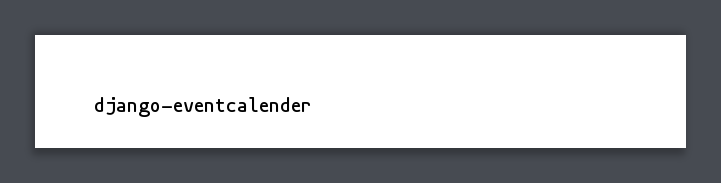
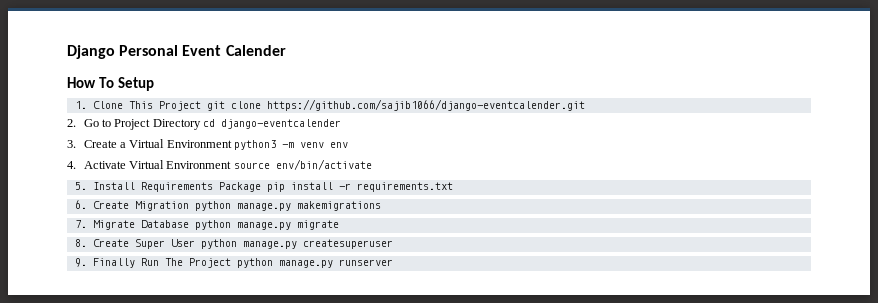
- django-eventcalender
+ Django Personal Event Calender
+ How To Setup
+ 1. Clone This Project git clone https://github.com/sajib1066/django-eventcalender.git
+ 2. Go to Project Directory cd django-eventcalender
+ 3. Create a Virtual Environment python3 -m venv env
+ 4. Activate Virtual Environment source env/bin/activate
+ 5. Install Requirements Package pip install -r requirements.txt
+ 6. Create Migration python manage.py makemigrations
+ 7. Migrate Database python manage.py migrate
+ 8. Create Super User python manage.py createsuperuser
+ 9. Finally Run The Project python manage.py runserver

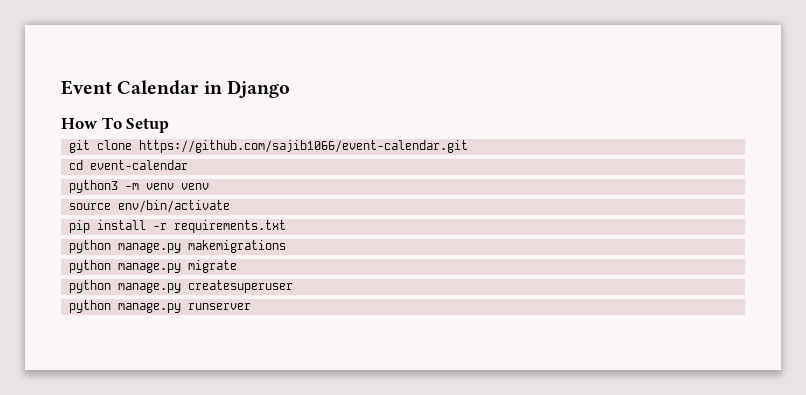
- Django Personal Event Calender
+ Event Calendar in Django
- 1. Clone This Project git clone https://github.com/sajib1066/django-eventcalender.git
- 2. Go to Project Directory cd django-eventcalender
- 3. Create a Virtual Environment python3 -m venv env
- 4. Activate Virtual Environment source env/bin/activate
- 5. Install Requirements Package pip install -r requirements.txt
+ git clone https://github.com/sajib1066/event-calendar.git
+ cd event-calendar
+ python3 -m venv venv
+ source env/bin/activate
+ pip install -r requirements.txt
- 6. Create Migration python manage.py makemigrations
+ python manage.py makemigrations
- 7. Migrate Database python manage.py migrate
+ python manage.py migrate
- 8. Create Super User python manage.py createsuperuser
+ python manage.py createsuperuser
- 9. Finally Run The Project python manage.py runserver
+ python manage.py runserver

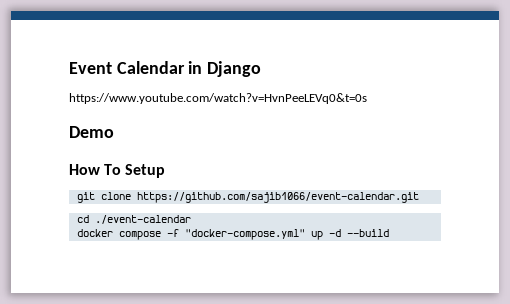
+ https://www.youtube.com/watch?v=HvnPeeLEVq0&t=0s
+ Demo
- cd event-calendar
- python3 -m venv venv
- source env/bin/activate
- pip install -r requirements.txt
- python manage.py makemigrations
- python manage.py migrate
- python manage.py createsuperuser
- python manage.py runserver
+ cd ./event-calendar
+ docker compose -f "docker-compose.yml" up -d --build

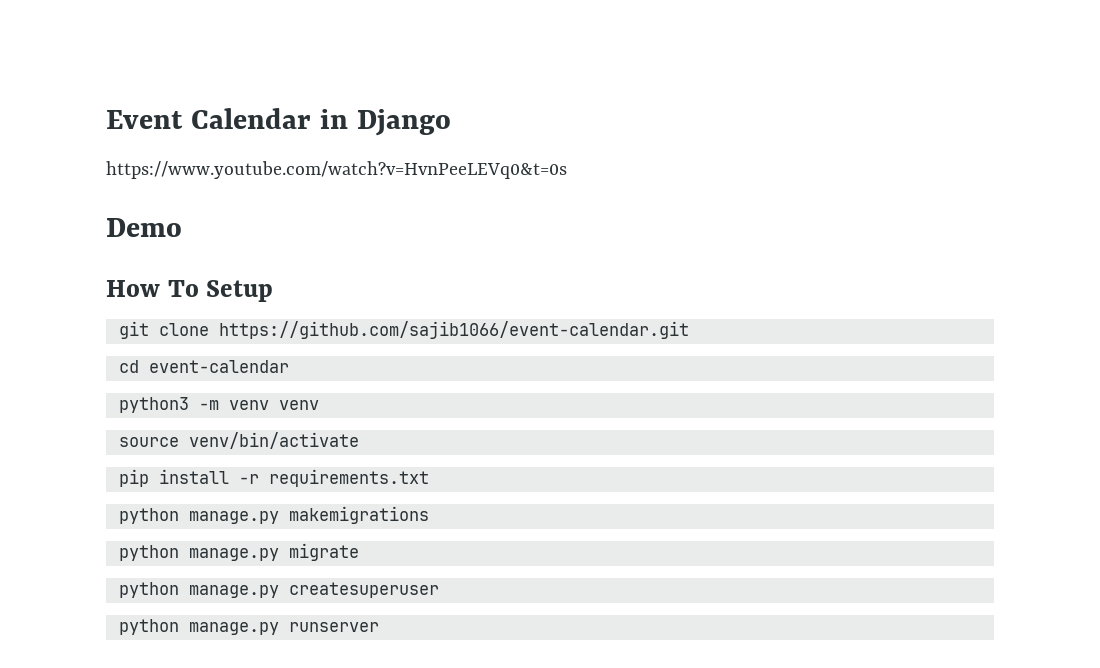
- cd ./event-calendar
- docker compose -f "docker-compose.yml" up -d --build
+ cd event-calendar
+ python3 -m venv venv
+ source venv/bin/activate
+ pip install -r requirements.txt
+ python manage.py makemigrations
+ python manage.py migrate
+ python manage.py createsuperuser
+ python manage.py runserver

